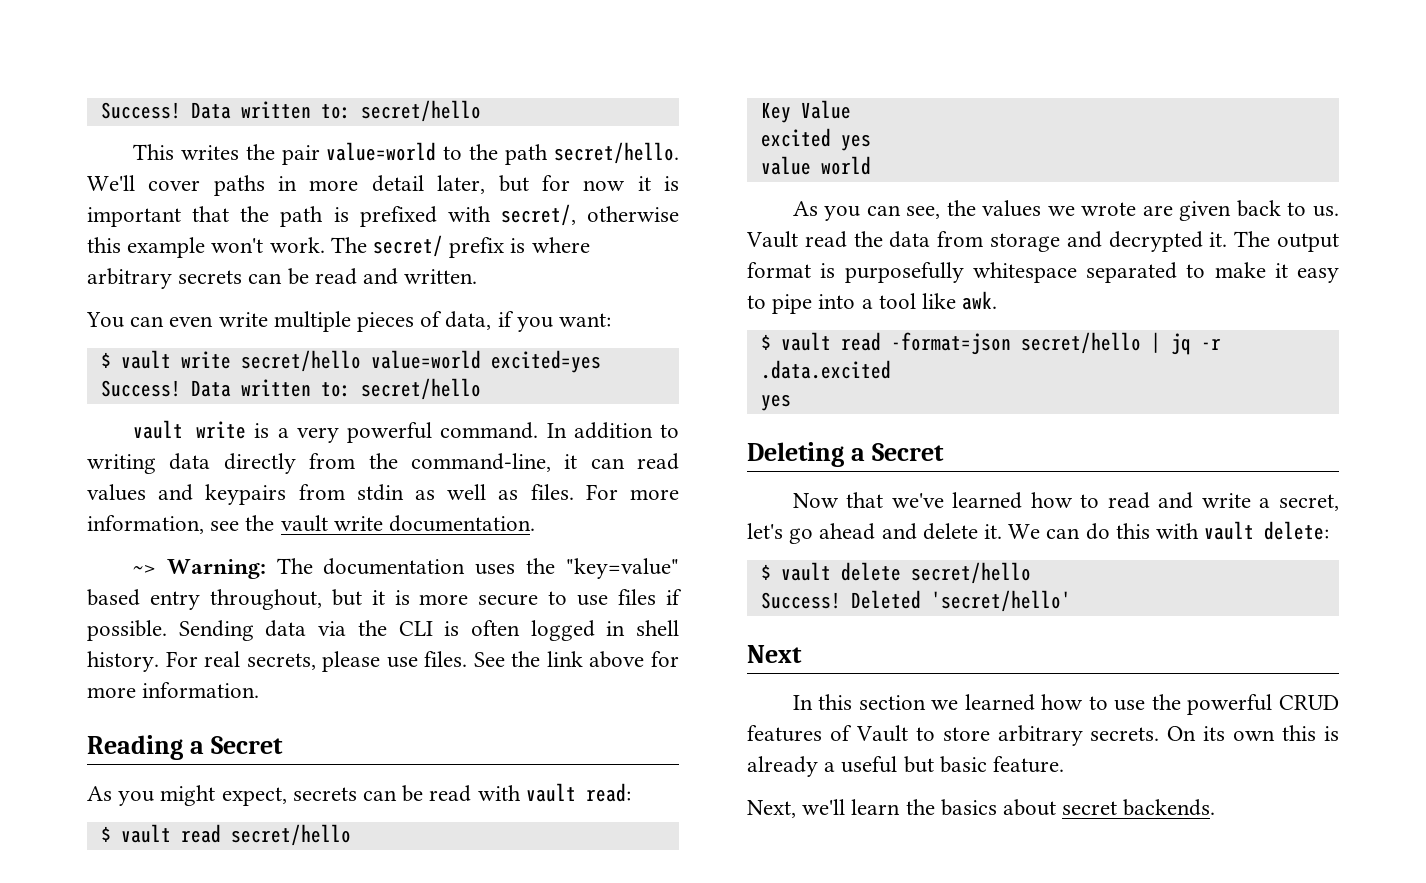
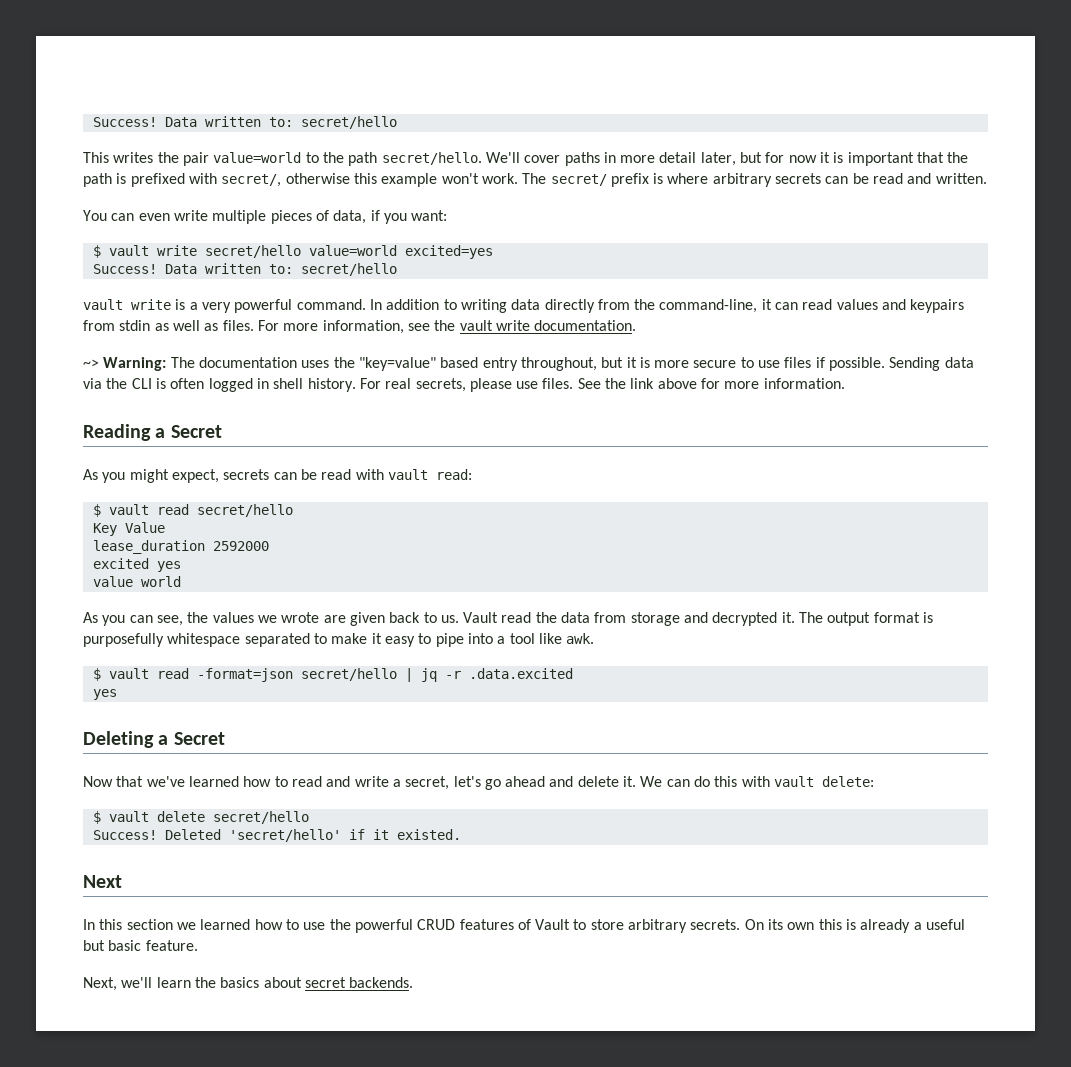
+ lease_duration 2592000
- Deleted 'secret/hello'
+ Deleted 'secret/hello' if it existed.

